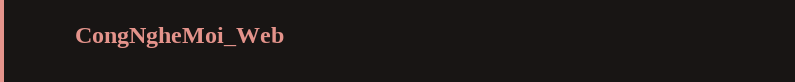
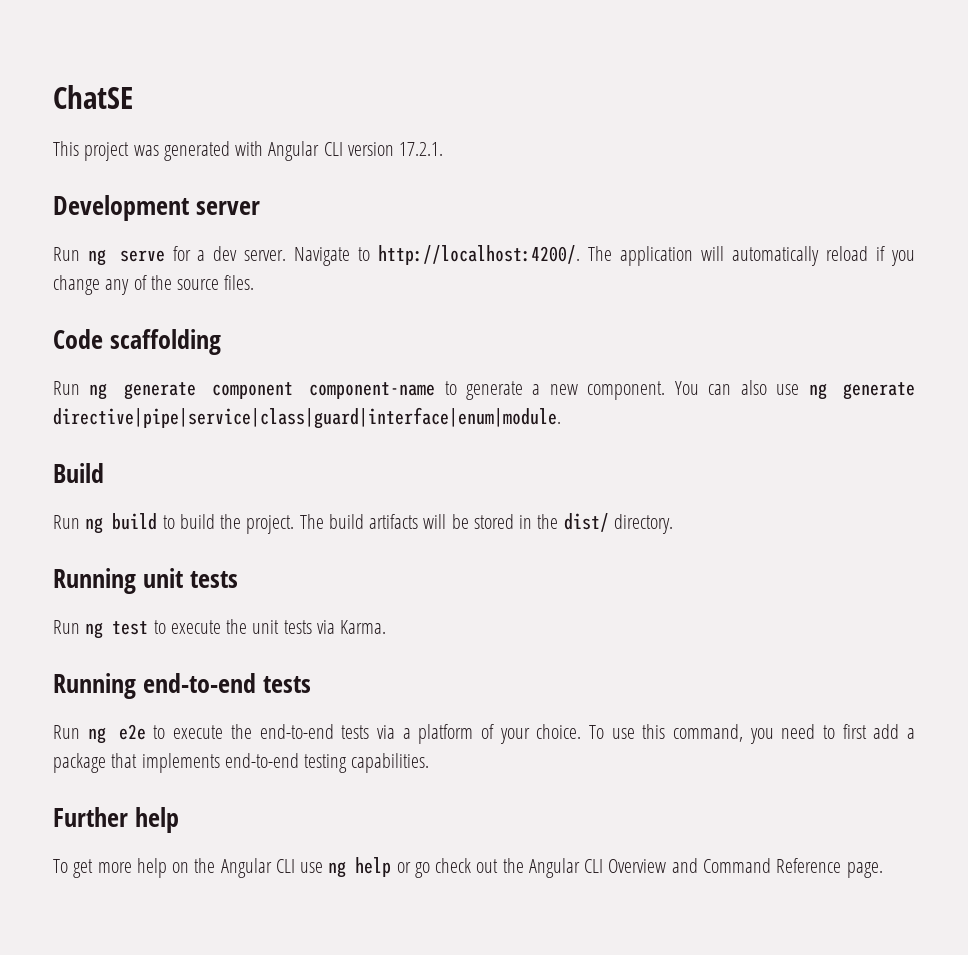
- CongNgheMoi_Web
+ ChatSE
+ This project was generated with Angular CLI version 17.2.1.
+ Development server
+ Run ng serve for a dev server. Navigate to http://localhost:4200/. The application will automatically reload if you change any of the source files.
+ Code scaffolding
+ Run ng generate component component-name to generate a new component. You can also use ng generate directive|pipe|service|class|guard|interface|enum|module.
+ Build
+ Run ng build to build the project. The build artifacts will be stored in the dist/ directory.
+ Running unit tests
+ Run ng test to execute the unit tests via Karma.
+ Running end-to-end tests
+ Run ng e2e to execute the end-to-end tests via a platform of your choice. To use this command, you need to first add a package that implements end-to-end testing capabilities.
+ Further help
+ To get more help on the Angular CLI use ng help or go check out the Angular CLI Overview and Command Reference page.

